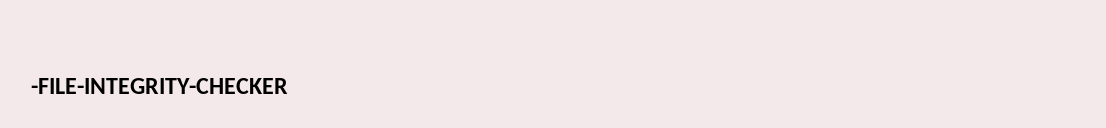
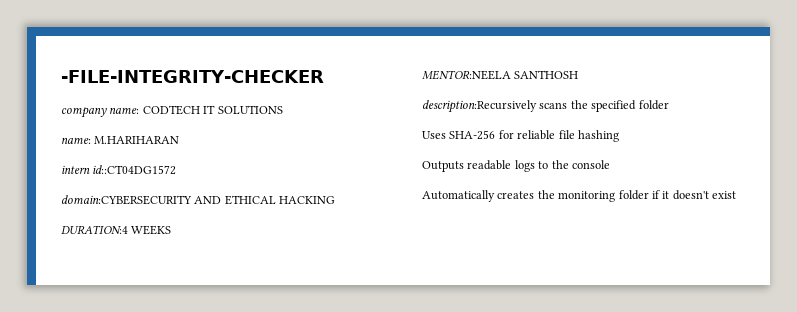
+ company name: CODTECH IT SOLUTIONS
+ name: M.HARIHARAN
+ intern id::CT04DG1572
+ domain:CYBERSECURITY AND ETHICAL HACKING
+ DURATION:4 WEEKS
+ MENTOR:NEELA SANTHOSH
+ description:Recursively scans the specified folder
+ Uses SHA-256 for reliable file hashing
+ Outputs readable logs to the console
+ Automatically creates the monitoring folder if it doesn't exist

